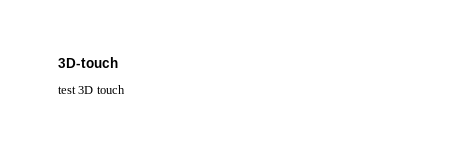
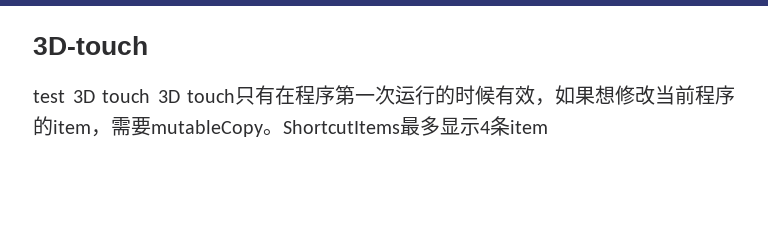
- test 3D touch
+ test 3D touch 3D touch只有在程序第一次运行的时候有效，如果想修改当前程序的item，需要mutableCopy。ShortcutItems最多显示4条item

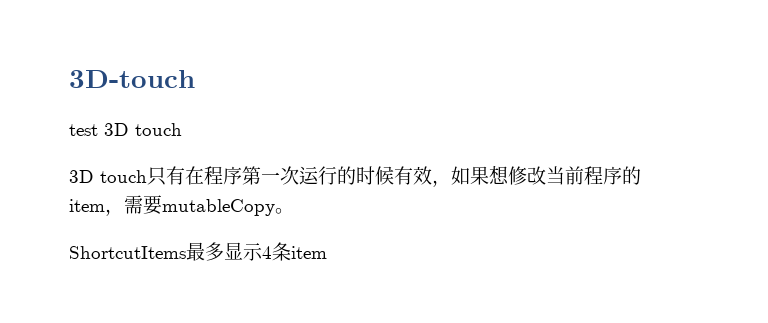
- test 3D touch 3D touch只有在程序第一次运行的时候有效，如果想修改当前程序的item，需要mutableCopy。ShortcutItems最多显示4条item
+ test 3D touch
+ 3D touch只有在程序第一次运行的时候有效，如果想修改当前程序的item，需要mutableCopy。
+ ShortcutItems最多显示4条item

